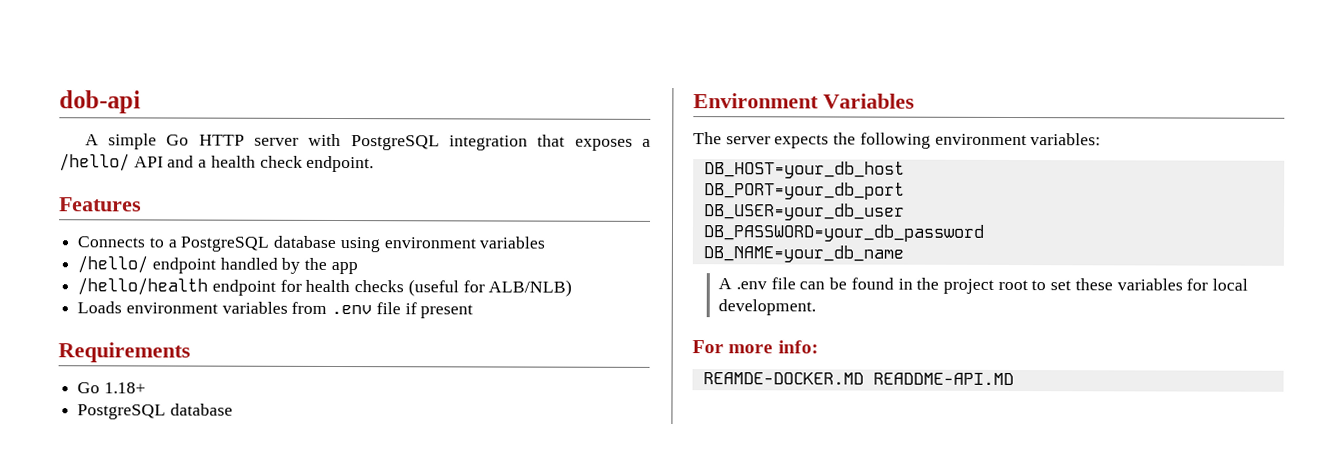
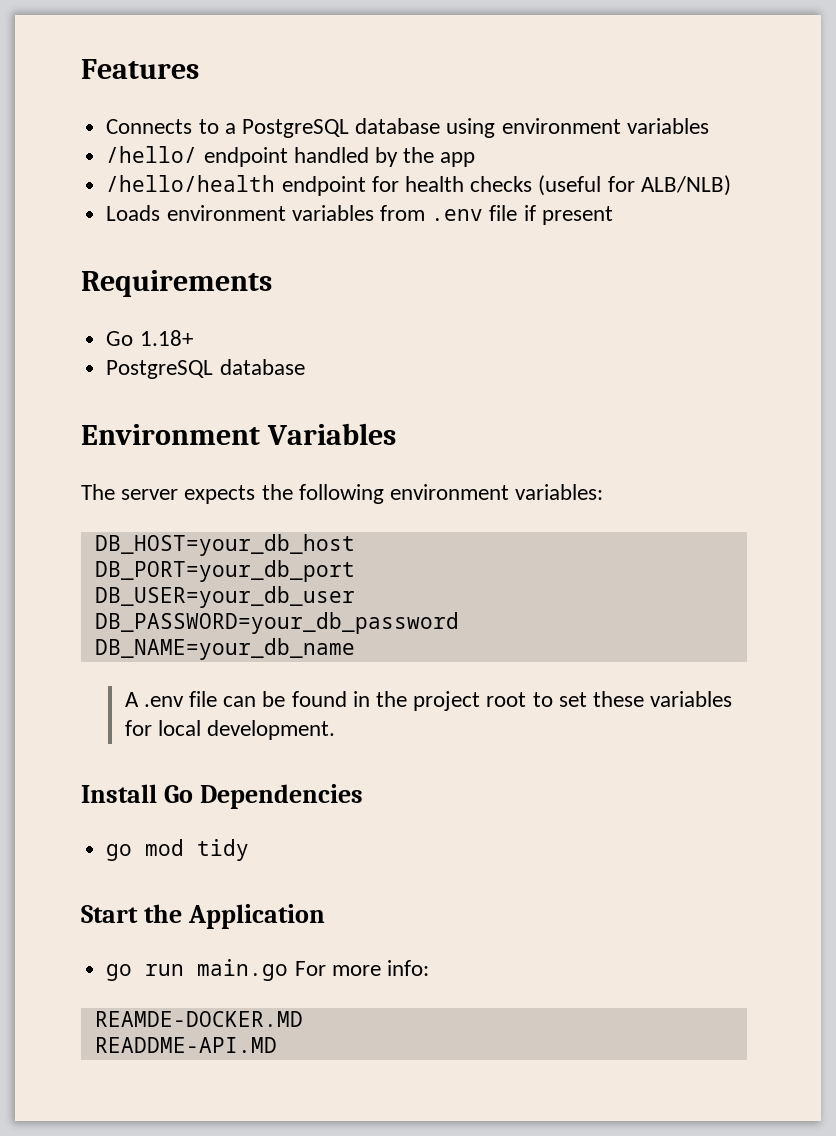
- dob-api
- A simple Go HTTP server with PostgreSQL integration that exposes a /hello/ API and a health check endpoint.
- For more info:
+ Install Go Dependencies
+ go mod tidy
+ Start the Application
+ go run main.go For more info:
- REAMDE-DOCKER.MD READDME-API.MD
+ REAMDE-DOCKER.MD
+ READDME-API.MD

